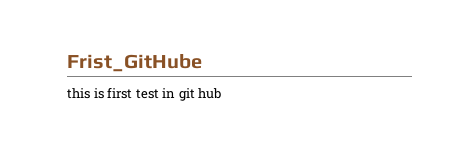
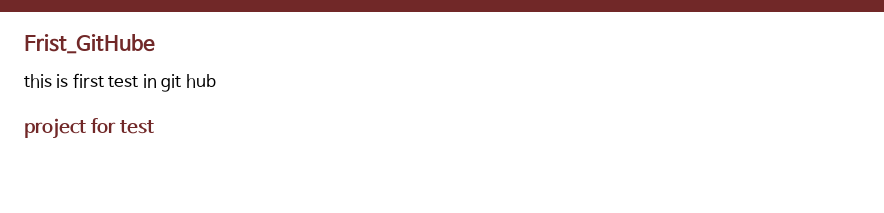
+ project for test

